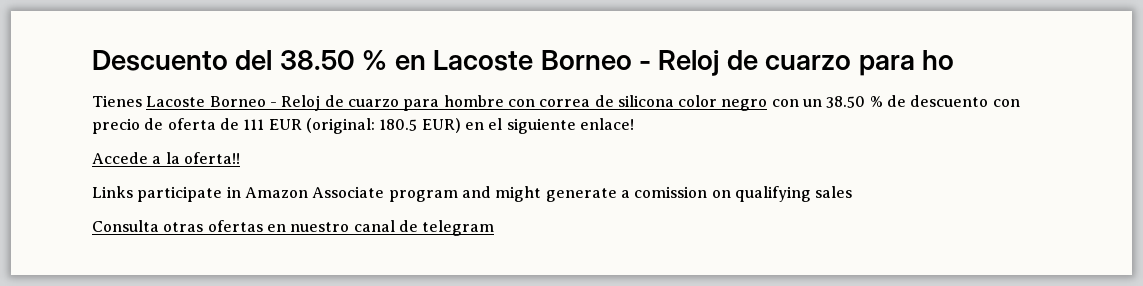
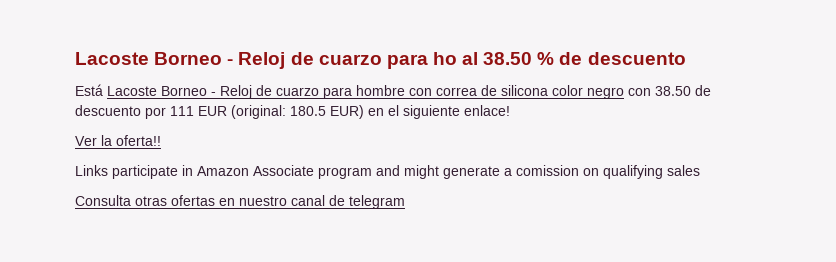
- Descuento del 38.50 % en Lacoste Borneo - Reloj de cuarzo para ho
- Tienes Lacoste Borneo - Reloj de cuarzo para hombre con correa de silicona color negro con un 38.50 % de descuento con precio de oferta de 111 EUR (original: 180.5 EUR) en el siguiente enlace!
+ Lacoste Borneo - Reloj de cuarzo para ho al 38.50 % de descuento
+ Está Lacoste Borneo - Reloj de cuarzo para hombre con correa de silicona color negro con 38.50 de descuento por 111 EUR (original: 180.5 EUR) en el siguiente enlace!
- Accede a la oferta!!
+ Ver la oferta!!

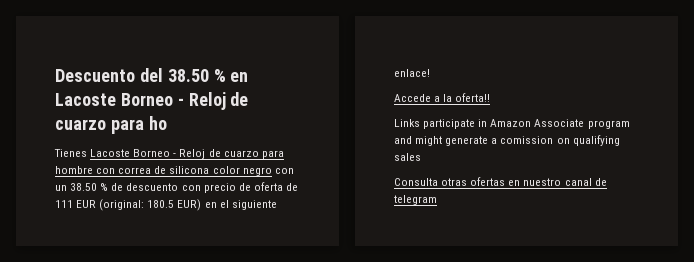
- Lacoste Borneo - Reloj de cuarzo para ho al 38.50 % de descuento
- Está Lacoste Borneo - Reloj de cuarzo para hombre con correa de silicona color negro con 38.50 de descuento por 111 EUR (original: 180.5 EUR) en el siguiente enlace!
+ Descuento del 38.50 % en Lacoste Borneo - Reloj de cuarzo para ho
+ Tienes Lacoste Borneo - Reloj de cuarzo para hombre con correa de silicona color negro con un 38.50 % de descuento con precio de oferta de 111 EUR (original: 180.5 EUR) en el siguiente enlace!
- Ver la oferta!!
+ Accede a la oferta!!

